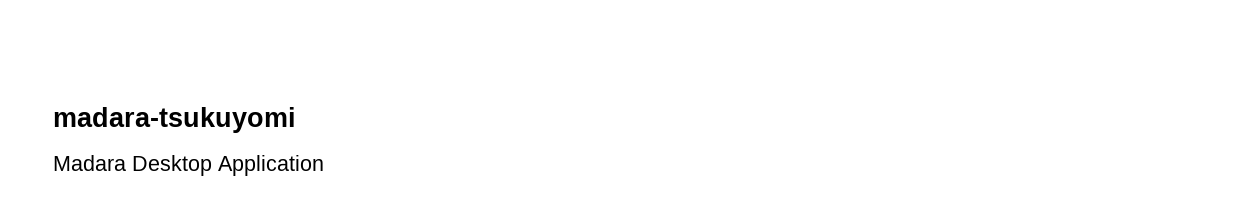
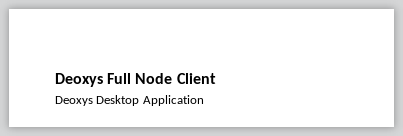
- madara-tsukuyomi
- Madara Desktop Application
+ Deoxys Full Node Client
+ Deoxys Desktop Application

